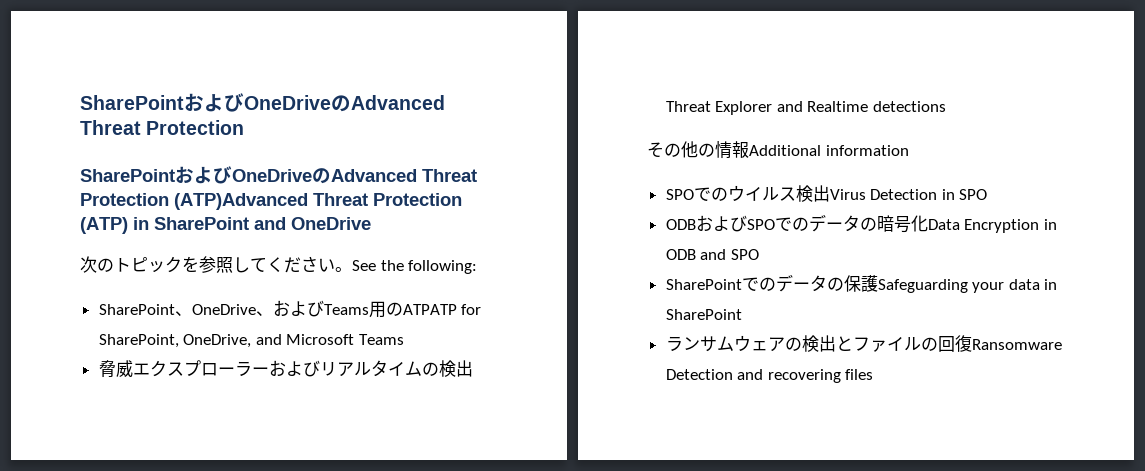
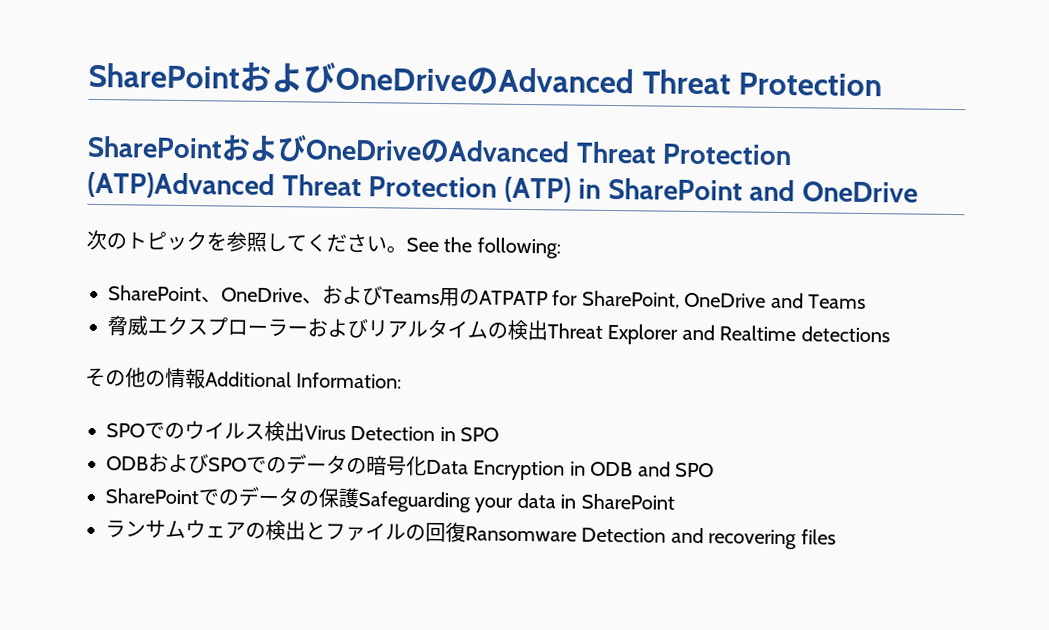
- SharePoint、OneDrive、およびTeams用のATPATP for SharePoint, OneDrive, and Microsoft Teams
+ SharePoint、OneDrive、およびTeams用のATPATP for SharePoint, OneDrive and Teams
- その他の情報Additional information
+ その他の情報Additional Information:

